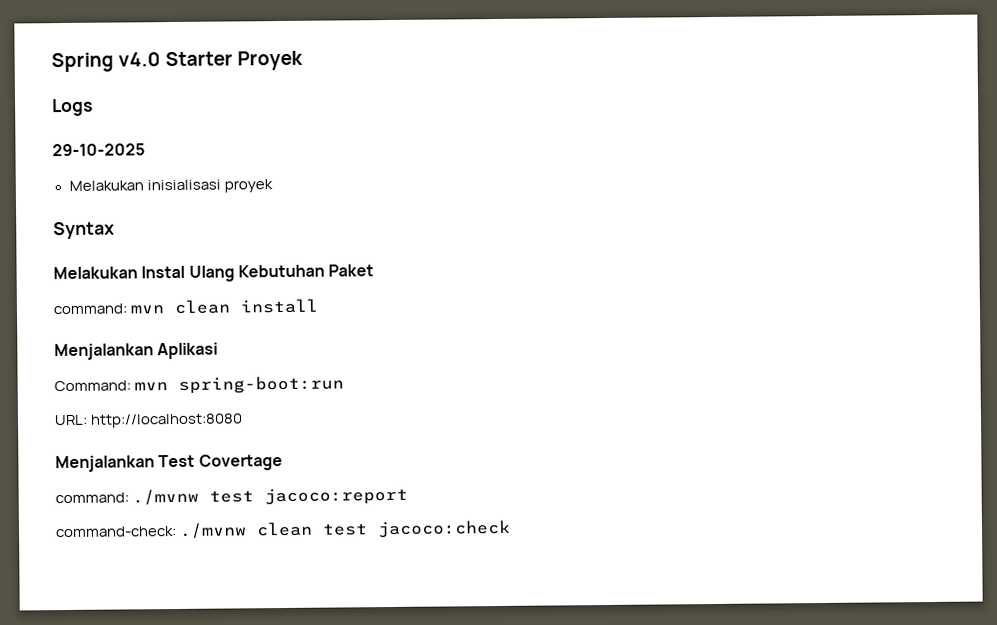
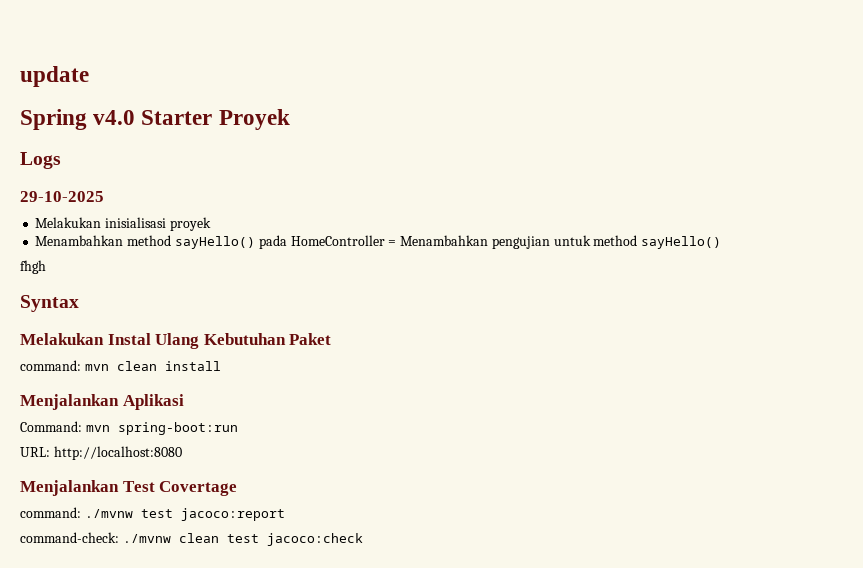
+ update
+ Menambahkan method sayHello() pada HomeController = Menambahkan pengujian untuk method sayHello()
+ fhgh

